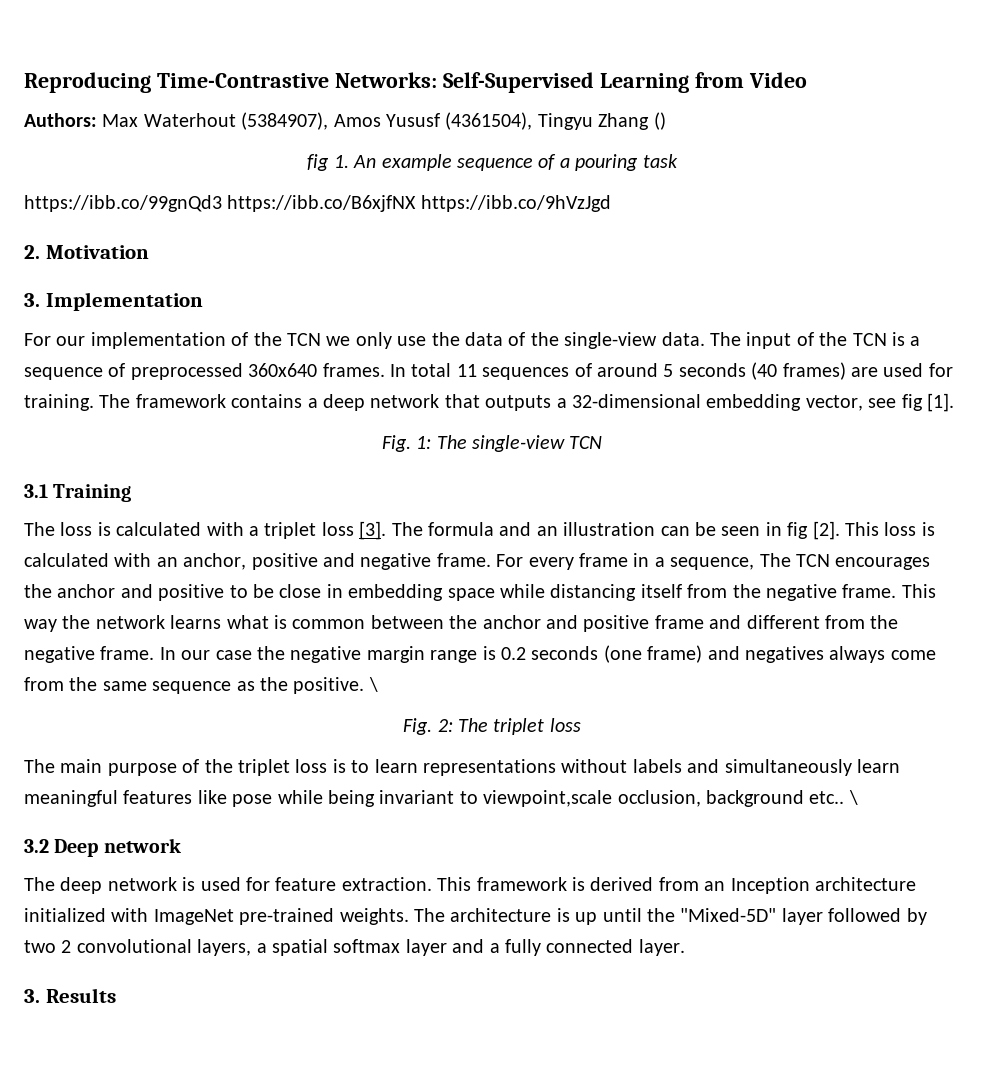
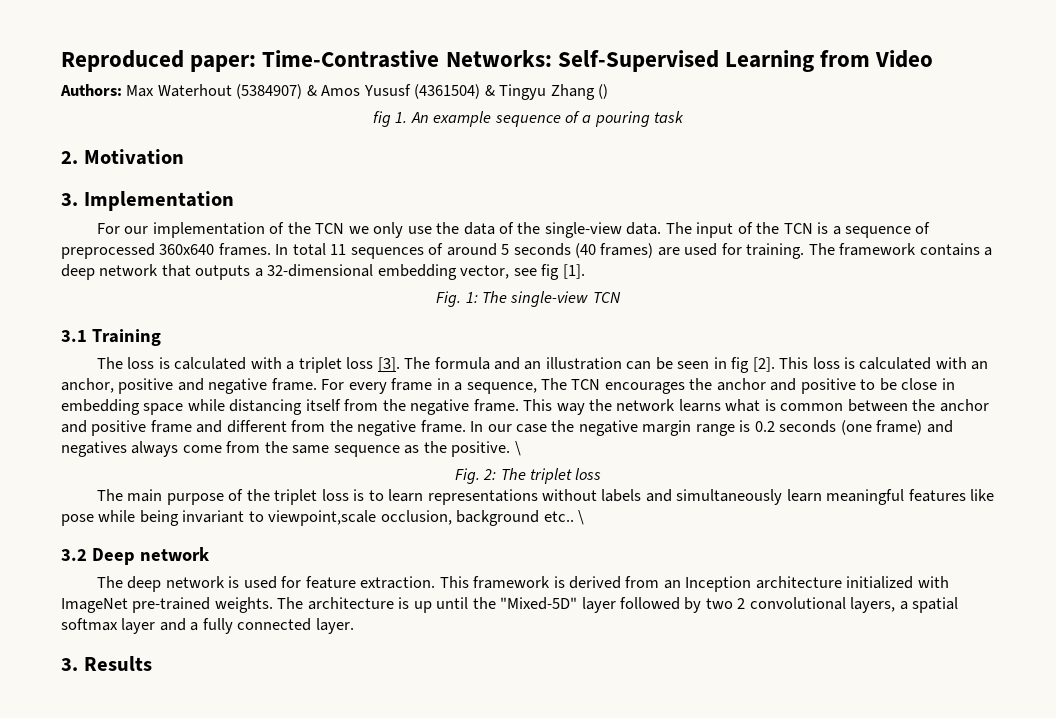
- Reproducing Time-Contrastive Networks: Self-Supervised Learning from Video
+ Reproduced paper: Time-Contrastive Networks: Self-Supervised Learning from Video
- Authors: Max Waterhout (5384907), Amos Yususf (4361504), Tingyu Zhang ()
+ Authors: Max Waterhout (5384907) & Amos Yususf (4361504) & Tingyu Zhang ()
- https://ibb.co/99gnQd3 https://ibb.co/B6xjfNX https://ibb.co/9hVzJgd

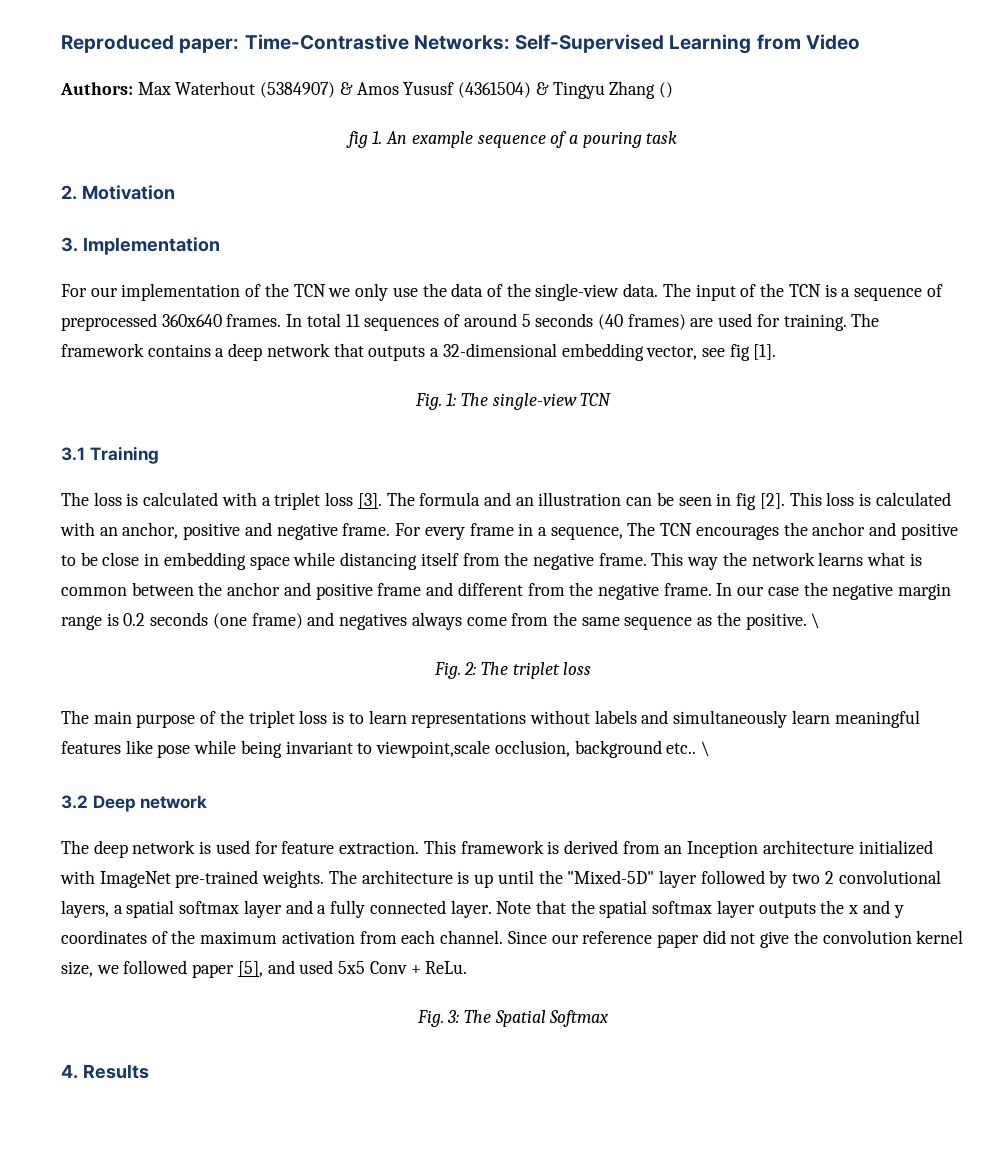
- The architecture is up until the "Mixed-5D" layer followed by two 2 convolutional layers, a spatial softmax layer and a fully connected layer.
- 3. Results
+ The architecture is up until the "Mixed-5D" layer followed by two 2 convolutional layers, a spatial softmax layer and a fully connected layer. Note that the spatial softmax layer outputs the x and y coordinates of the maximum activation from each channel. Since our reference paper did not give the convolution kernel size, we followed paper [5], and used 5x5 Conv + ReLu.
+ Fig. 3: The Spatial Softmax
+ 4. Results

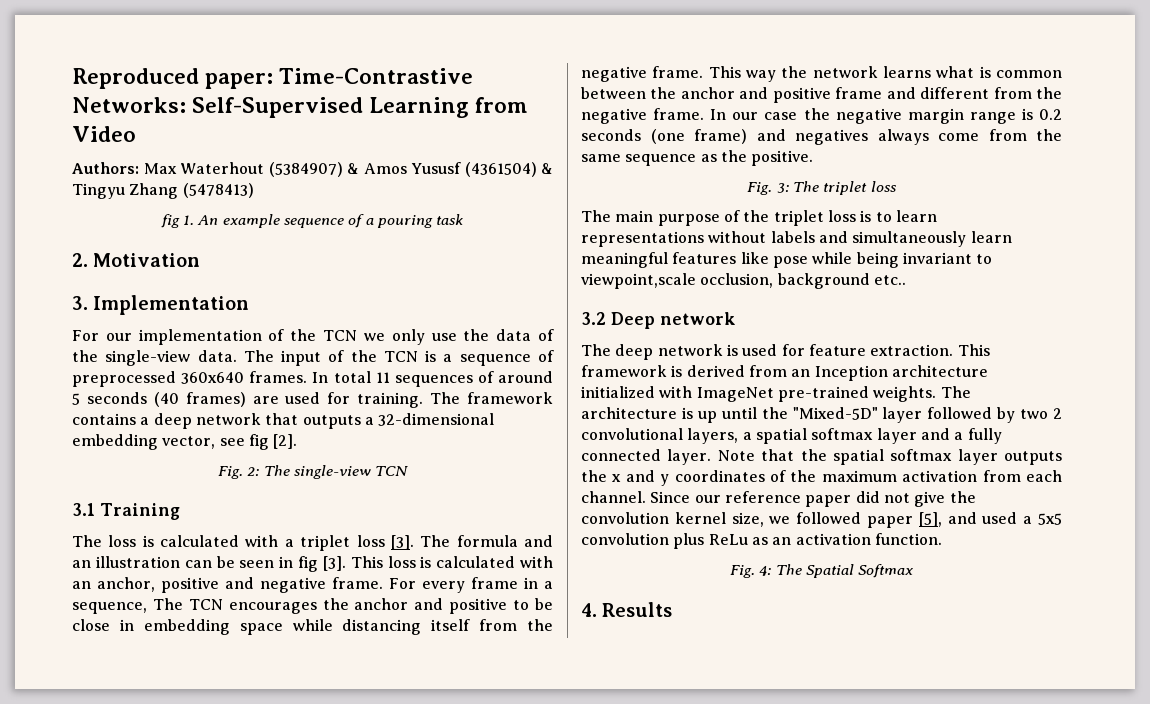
- Authors: Max Waterhout (5384907) & Amos Yususf (4361504) & Tingyu Zhang ()
+ Authors: Max Waterhout (5384907) & Amos Yususf (4361504) & Tingyu Zhang (5478413)
- The framework contains a deep network that outputs a 32-dimensional embedding vector, see fig [1].
- Fig. 1: The single-view TCN
+ The framework contains a deep network that outputs a 32-dimensional embedding vector, see fig [2].
+ Fig. 2: The single-view TCN
- The formula and an illustration can be seen in fig [2].
+ The formula and an illustration can be seen in fig [3].
- In our case the negative margin range is 0.2 seconds (one frame) and negatives always come from the same sequence as the positive. \
- Fig. 2: The triplet loss
+ In our case the negative margin range is 0.2 seconds (one frame) and negatives always come from the same sequence as the positive.
+ Fig. 3: The triplet loss
- The main purpose of the triplet loss is to learn representations without labels and simultaneously learn meaningful features like pose while being invariant to viewpoint,scale occlusion, background etc.. \
+ The main purpose of the triplet loss is to learn representations without labels and simultaneously learn meaningful features like pose while being invariant to viewpoint,scale occlusion, background etc..
- Since our reference paper did not give the convolution kernel size, we followed paper [5], and used 5x5 Conv + ReLu.
- Fig. 3: The Spatial Softmax
+ Since our reference paper did not give the convolution kernel size, we followed paper [5], and used a 5x5 convolution plus ReLu as an activation function.
+ Fig. 4: The Spatial Softmax

